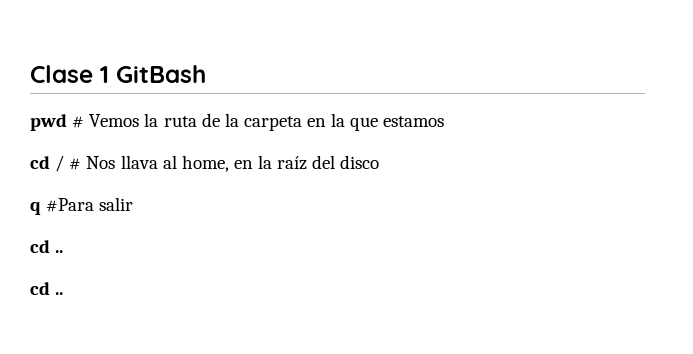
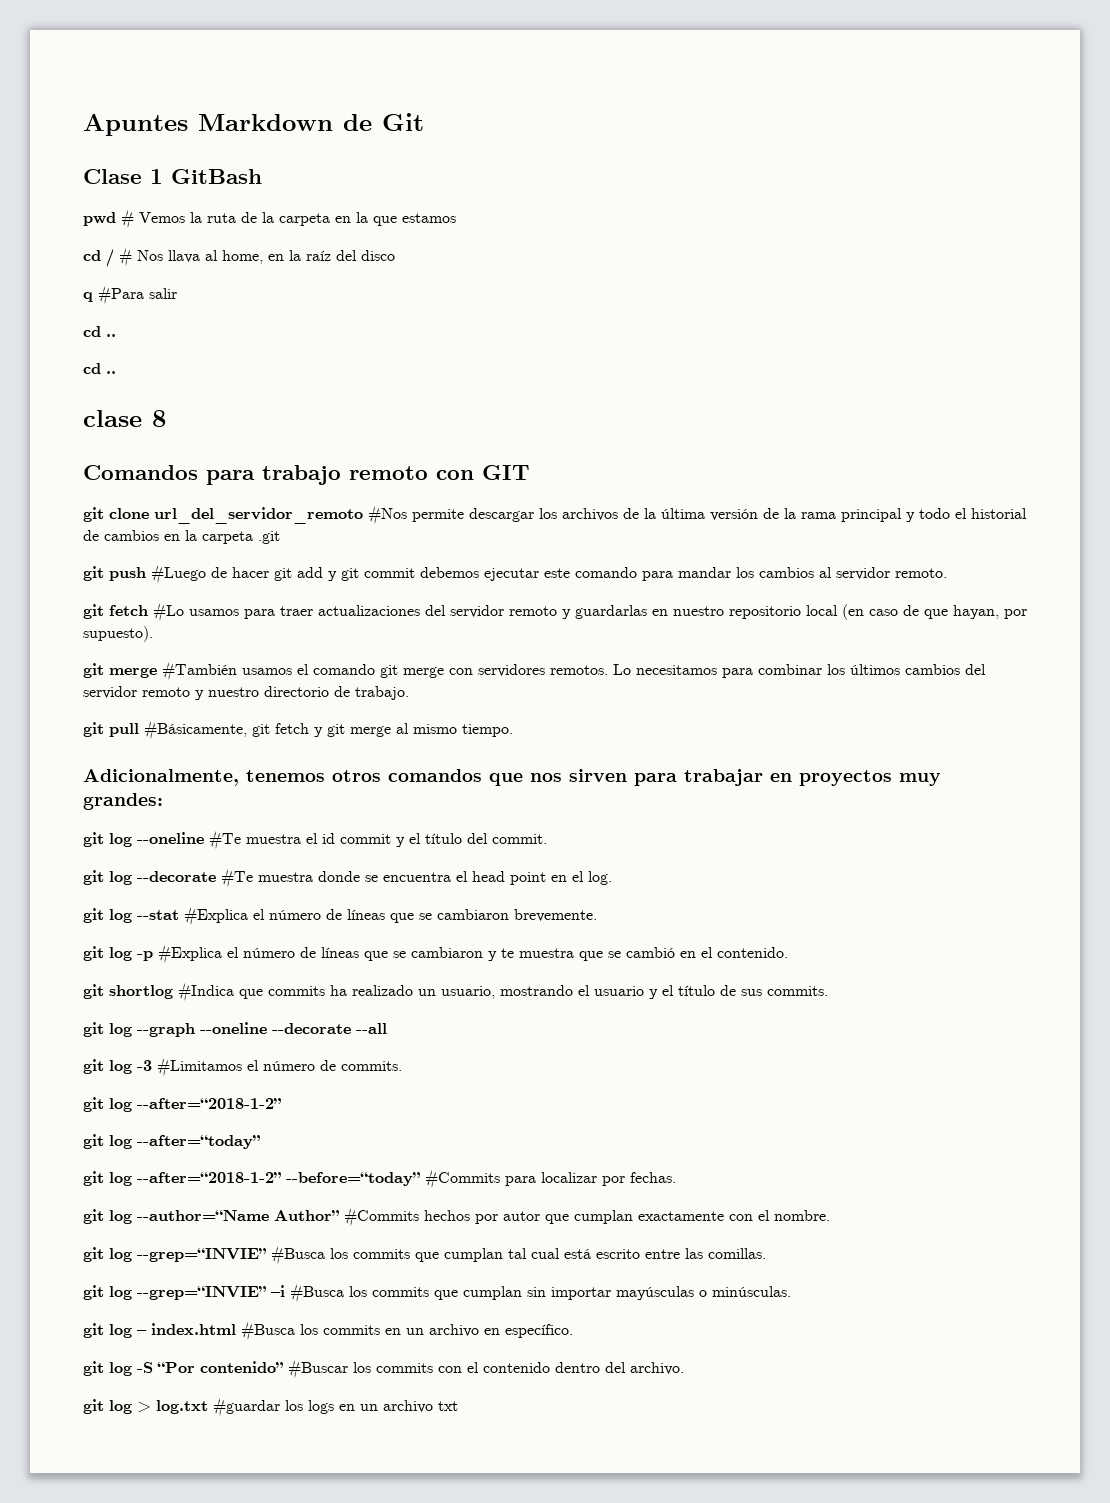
+ Apuntes Markdown de Git
+ clase 8
+ Comandos para trabajo remoto con GIT
+ git clone url_del_servidor_remoto #Nos permite descargar los archivos de la última versión de la rama principal y todo el historial de cambios en la carpeta .git
+ git push #Luego de hacer git add y git commit debemos ejecutar este comando para mandar los cambios al servidor remoto.
+ git fetch #Lo usamos para traer actualizaciones del servidor remoto y guardarlas en nuestro repositorio local (en caso de que hayan, por supuesto).
+ git merge #También usamos el comando git merge con servidores remotos. Lo necesitamos para combinar los últimos cambios del servidor remoto y nuestro directorio de trabajo.
+ git pull #Básicamente, git fetch y git merge al mismo tiempo.
+ Adicionalmente, tenemos otros comandos que nos sirven para trabajar en proyectos muy grandes:
+ git log --oneline #Te muestra el id commit y el título del commit.
+ git log --decorate #Te muestra donde se encuentra el head point en el log.
+ git log --stat #Explica el número de líneas que se cambiaron brevemente.
+ git log -p #Explica el número de líneas que se cambiaron y te muestra que se cambió en el contenido.
+ git shortlog #Indica que commits ha realizado un usuario, mostrando el usuario y el título de sus commits.
+ git log --graph --oneline --decorate --all
+ git log -3 #Limitamos el número de commits.
+ git log --after=“2018-1-2”
+ git log --after=“today”
+ git log --after=“2018-1-2” --before=“today” #Commits para localizar por fechas.
+ git log --author=“Name Author” #Commits hechos por autor que cumplan exactamente con el nombre.
+ git log --grep=“INVIE” #Busca los commits que cumplan tal cual está escrito entre las comillas.
+ git log --grep=“INVIE” –i #Busca los commits que cumplan sin importar mayúsculas o minúsculas.
+ git log – index.html #Busca los commits en un archivo en específico.
+ git log -S “Por contenido” #Buscar los commits con el contenido dentro del archivo.
+ git log > log.txt #guardar los logs en un archivo txt

